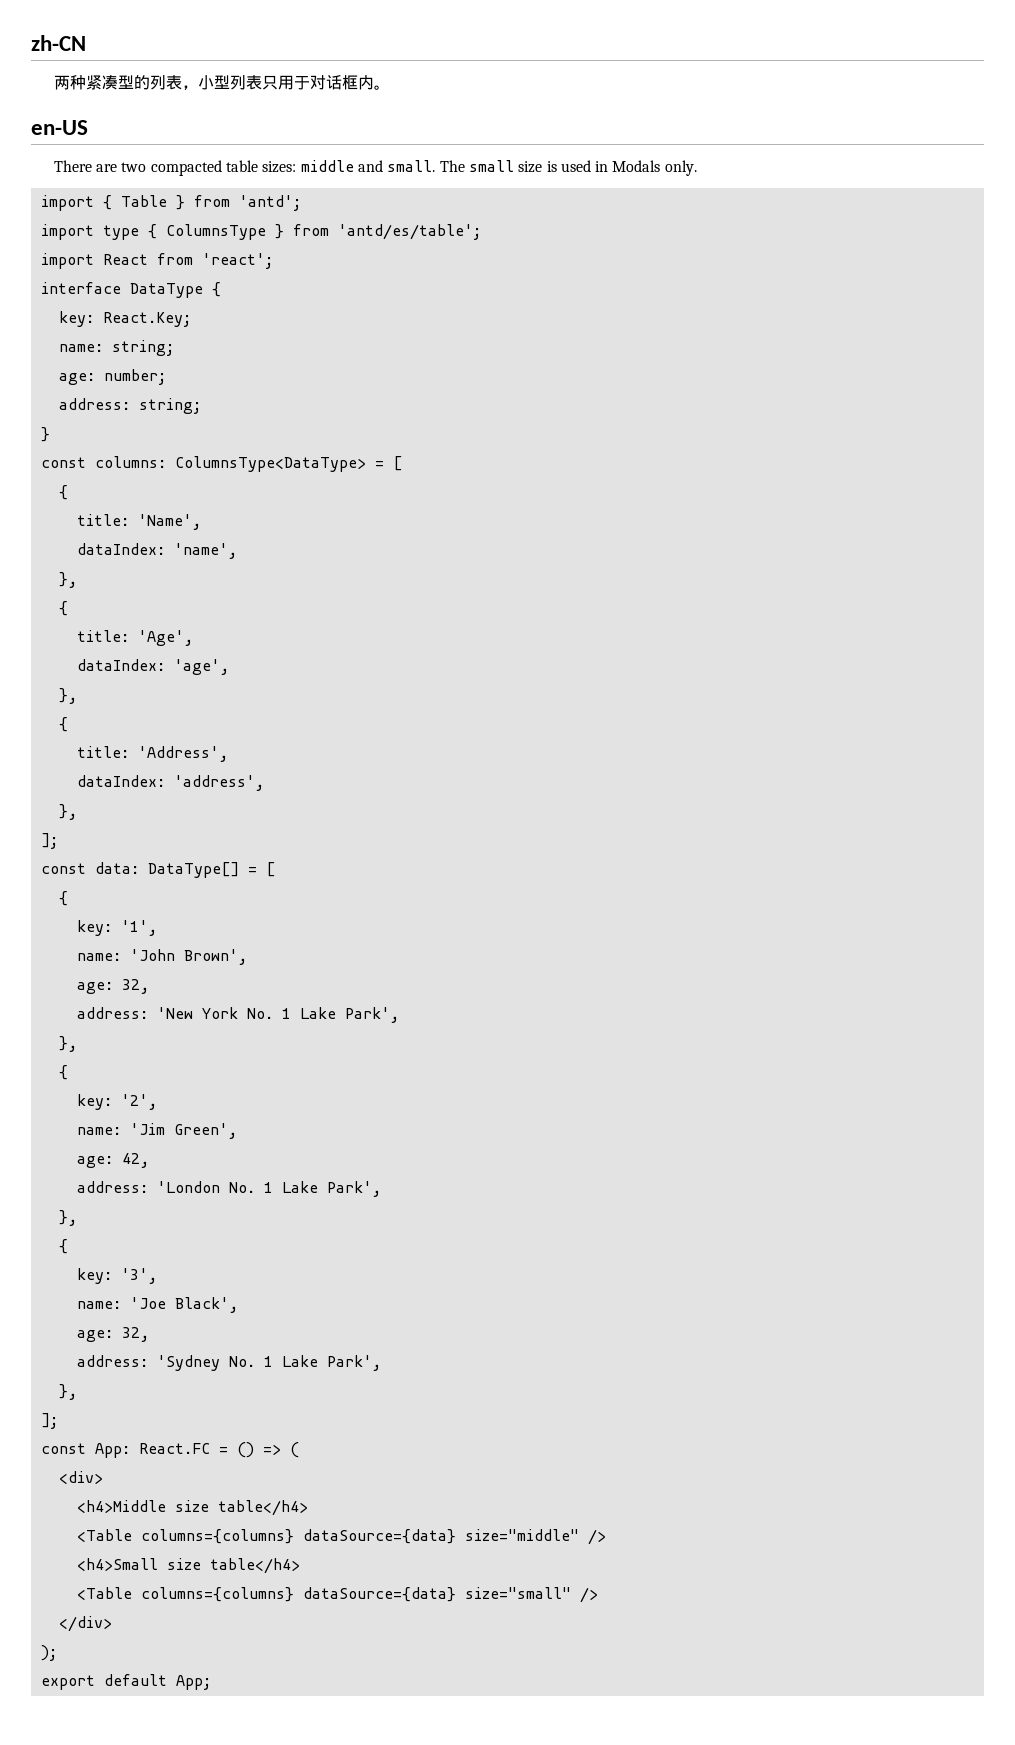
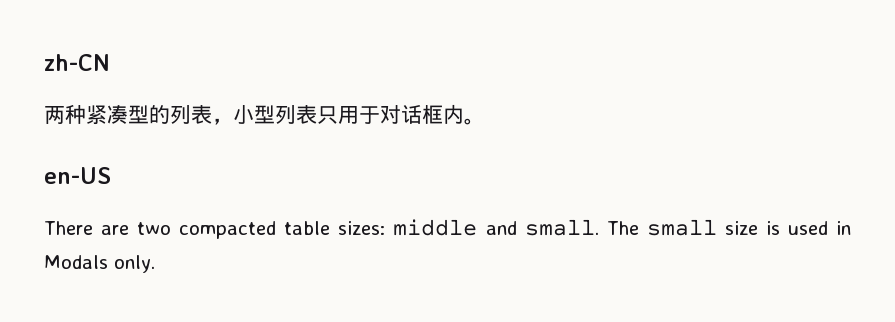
- import { Table } from 'antd';
- import type { ColumnsType } from 'antd/es/table';
- import React from 'react';
- interface DataType {
- key: React.Key;
- name: string;
- age: number;
- address: string;
- }
- const columns: ColumnsType<DataType> = [
- {
- title: 'Name',
- dataIndex: 'name',
- },
- {
- title: 'Age',
- dataIndex: 'age',
- },
- {
- title: 'Address',
- dataIndex: 'address',
- },
- ];
- const data: DataType[] = [
- {
- key: '1',
- name: 'John Brown',
- age: 32,
- address: 'New York No. 1 Lake Park',
- },
- {
- key: '2',
- name: 'Jim Green',
- age: 42,
- address: 'London No. 1 Lake Park',
- },
- {
- key: '3',
- name: 'Joe Black',
- age: 32,
- address: 'Sydney No. 1 Lake Park',
- },
- ];
- const App: React.FC = () => (
- <div>
- <h4>Middle size table</h4>
- <Table columns={columns} dataSource={data} size="middle" />
- <h4>Small size table</h4>
- <Table columns={columns} dataSource={data} size="small" />
- </div>
- );
- export default App;

